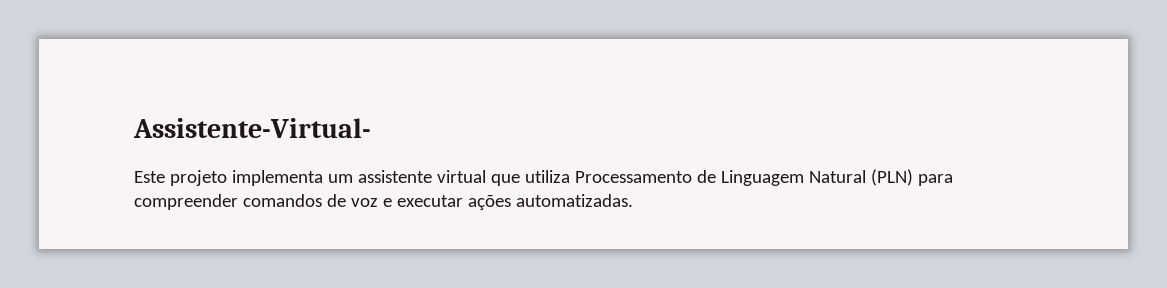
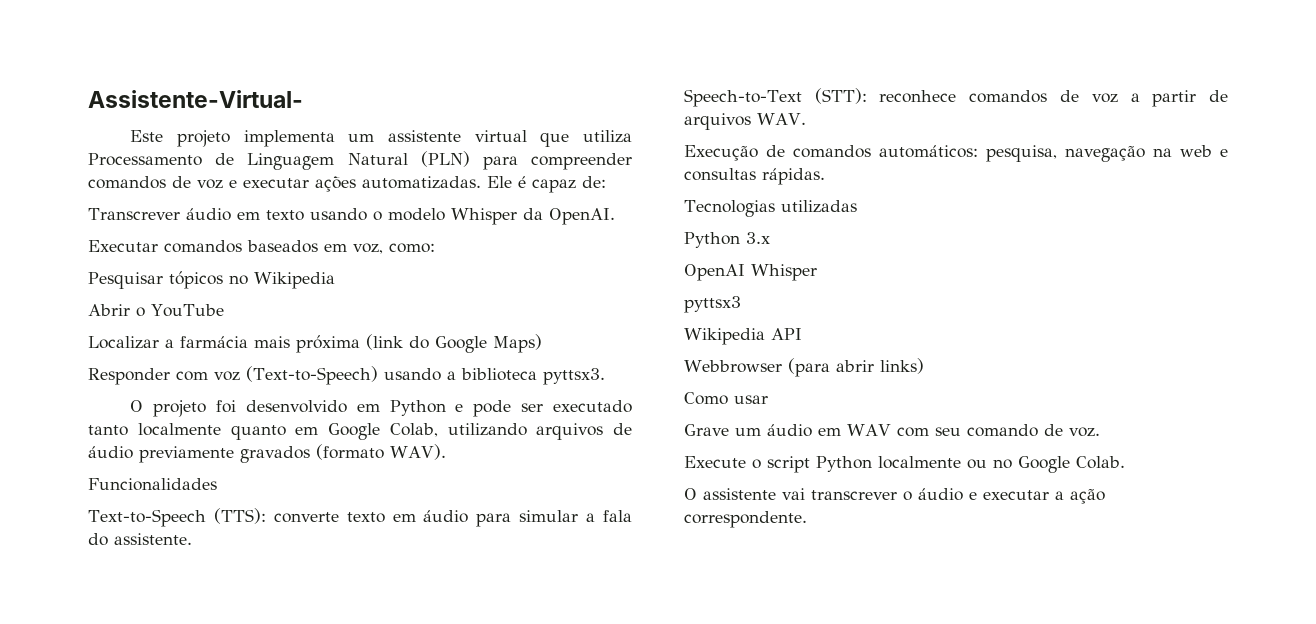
+ Ele é capaz de:
+ Transcrever áudio em texto usando o modelo Whisper da OpenAI.
+ Executar comandos baseados em voz, como:
+ Pesquisar tópicos no Wikipedia
+ Abrir o YouTube
+ Localizar a farmácia mais próxima (link do Google Maps)
+ Responder com voz (Text-to-Speech) usando a biblioteca pyttsx3.
+ O projeto foi desenvolvido em Python e pode ser executado tanto localmente quanto em Google Colab, utilizando arquivos de áudio previamente gravados (formato WAV).
+ Funcionalidades
+ Text-to-Speech (TTS): converte texto em áudio para simular a fala do assistente.
+ Speech-to-Text (STT): reconhece comandos de voz a partir de arquivos WAV.
+ Execução de comandos automáticos: pesquisa, navegação na web e consultas rápidas.
+ Tecnologias utilizadas
+ Python 3.x
+ OpenAI Whisper
+ pyttsx3
+ Wikipedia API
+ Webbrowser (para abrir links)
+ Como usar
+ Grave um áudio em WAV com seu comando de voz.
+ Execute o script Python localmente ou no Google Colab.
+ O assistente vai transcrever o áudio e executar a ação correspondente.

